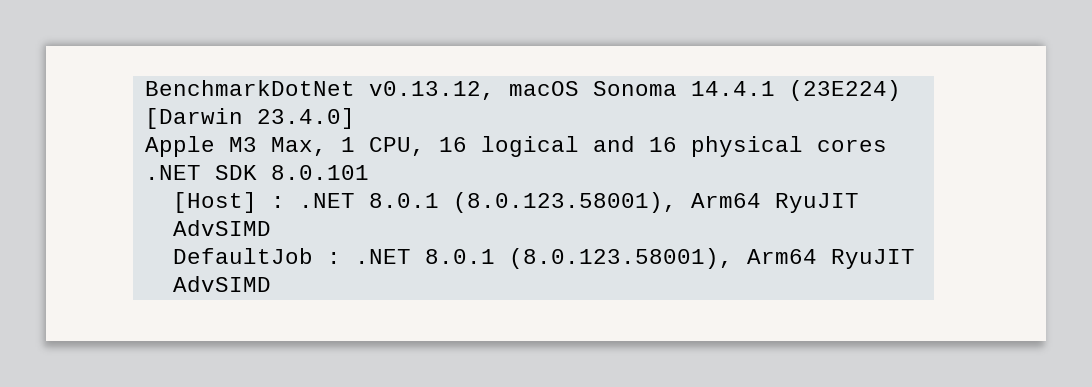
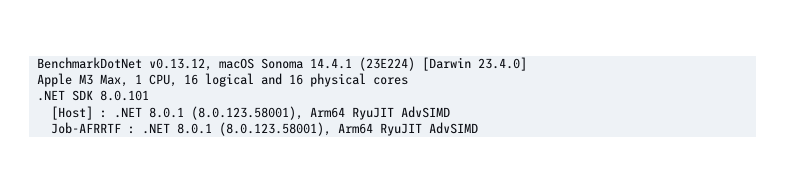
- DefaultJob : .NET 8.0.1 (8.0.123.58001), Arm64 RyuJIT AdvSIMD
+ Job-AFRRTF : .NET 8.0.1 (8.0.123.58001), Arm64 RyuJIT AdvSIMD

